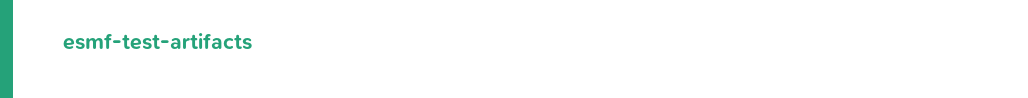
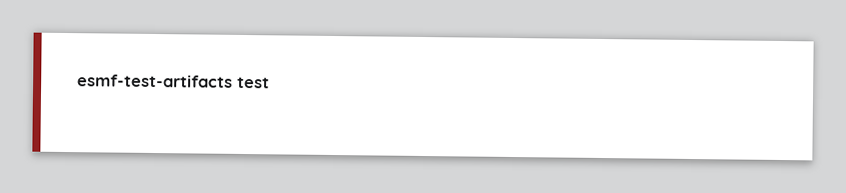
- esmf-test-artifacts
+ esmf-test-artifacts test

